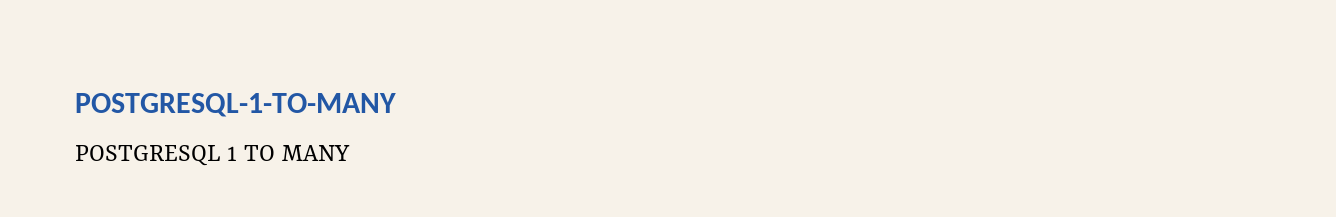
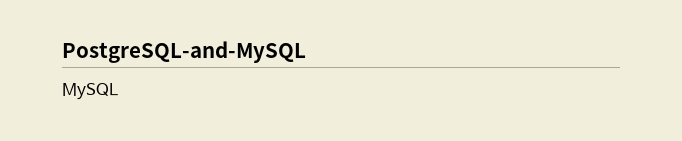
- POSTGRESQL-1-TO-MANY
- POSTGRESQL 1 TO MANY
+ PostgreSQL-and-MySQL
+ MySQL

